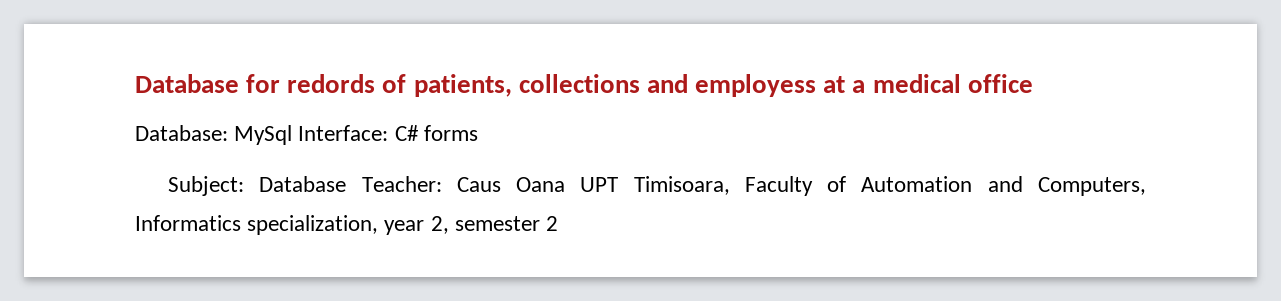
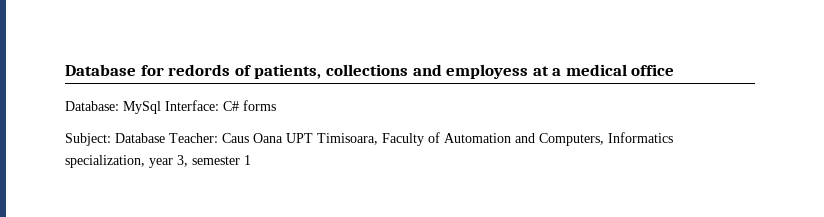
- Subject: Database Teacher: Caus Oana UPT Timisoara, Faculty of Automation and Computers, Informatics specialization, year 2, semester 2
+ Subject: Database Teacher: Caus Oana UPT Timisoara, Faculty of Automation and Computers, Informatics specialization, year 3, semester 1

